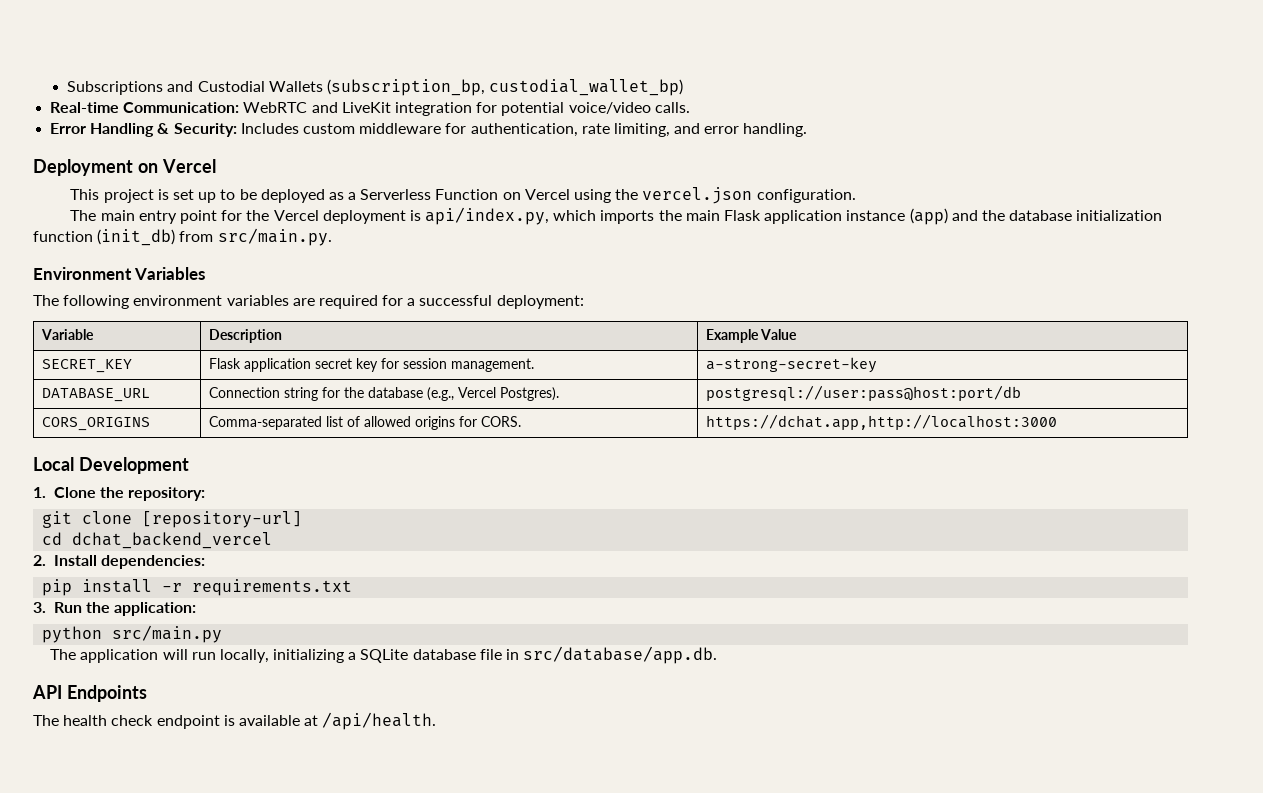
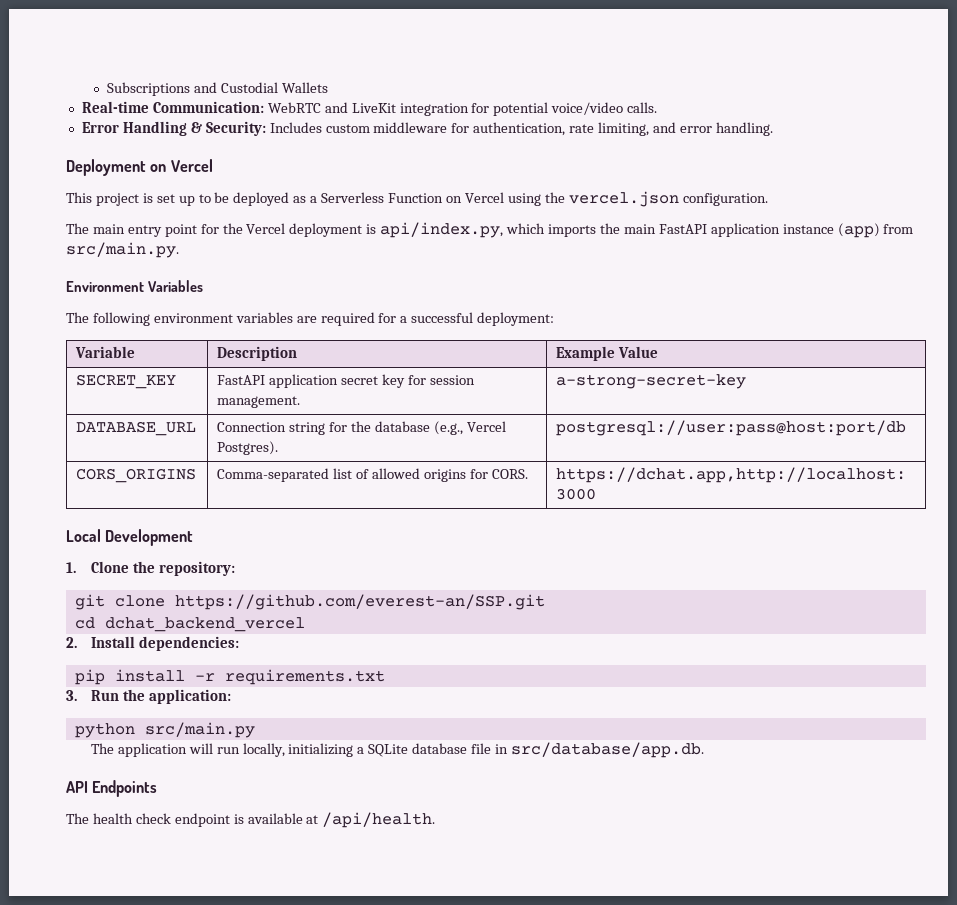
- Subscriptions and Custodial Wallets (subscription_bp, custodial_wallet_bp)
+ Subscriptions and Custodial Wallets
- The main entry point for the Vercel deployment is api/index.py, which imports the main Flask application instance (app) and the database initialization function (init_db) from src/main.py.
+ The main entry point for the Vercel deployment is api/index.py, which imports the main FastAPI application instance (app) from src/main.py.
- SECRET_KEY | Flask application secret key for session management. | a-strong-secret-key
+ SECRET_KEY | FastAPI application secret key for session management. | a-strong-secret-key
- git clone [repository-url]
+ git clone https://github.com/everest-an/SSP.git

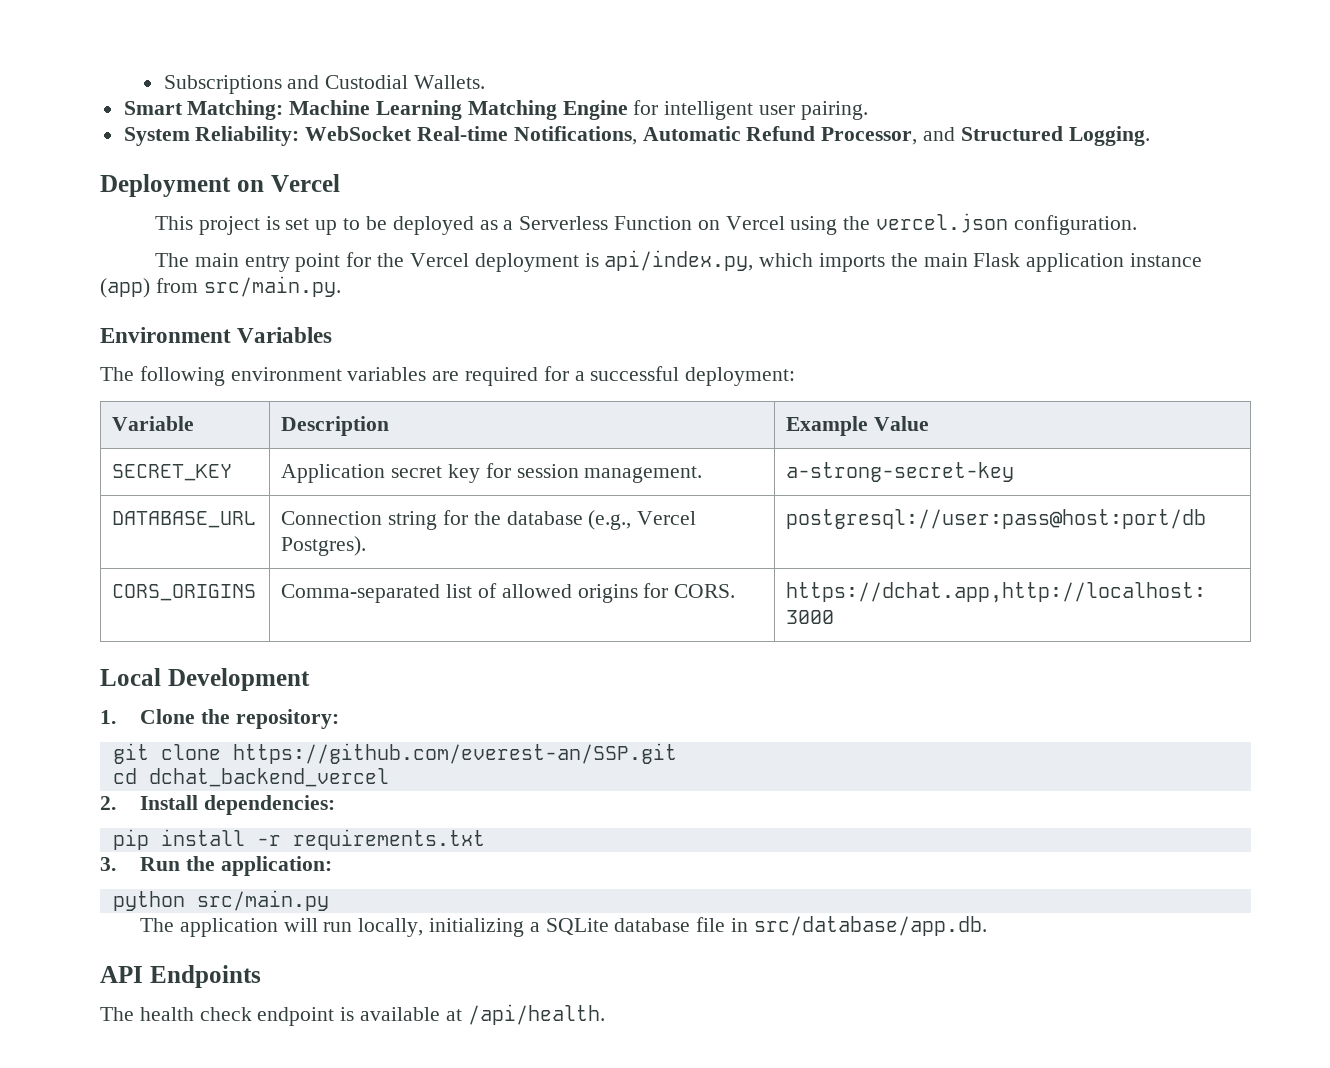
- Subscriptions and Custodial Wallets
- Real-time Communication: WebRTC and LiveKit integration for potential voice/video calls.
- Error Handling & Security: Includes custom middleware for authentication, rate limiting, and error handling.
+ Subscriptions and Custodial Wallets.
+ Smart Matching: Machine Learning Matching Engine for intelligent user pairing.
+ System Reliability: WebSocket Real-time Notifications, Automatic Refund Processor, and Structured Logging.
- The main entry point for the Vercel deployment is api/index.py, which imports the main FastAPI application instance (app) from src/main.py.
+ The main entry point for the Vercel deployment is api/index.py, which imports the main Flask application instance (app) from src/main.py.
- SECRET_KEY | FastAPI application secret key for session management. | a-strong-secret-key
+ SECRET_KEY | Application secret key for session management. | a-strong-secret-key

